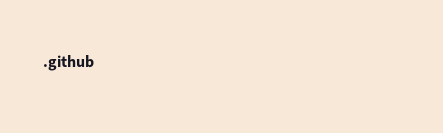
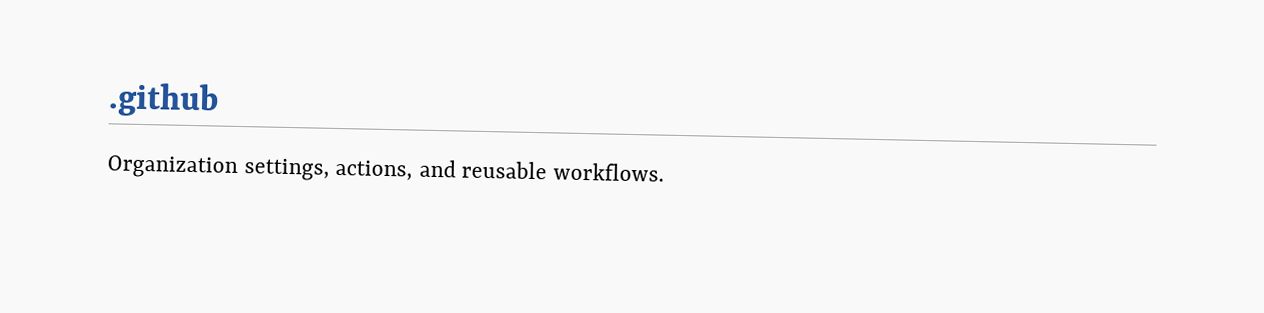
+ Organization settings, actions, and reusable workflows.

